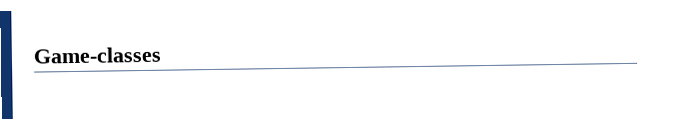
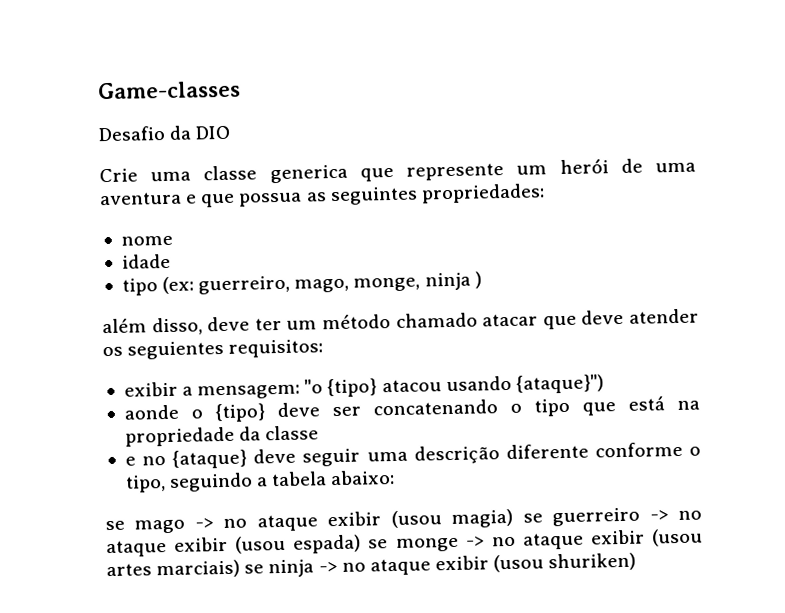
+ Desafio da DIO
+ Crie uma classe generica que represente um herói de uma aventura e que possua as seguintes propriedades:
+ nome
+ idade
+ tipo (ex: guerreiro, mago, monge, ninja )
+ além disso, deve ter um método chamado atacar que deve atender os seguientes requisitos:
+ exibir a mensagem: "o {tipo} atacou usando {ataque}")
+ aonde o {tipo} deve ser concatenando o tipo que está na propriedade da classe
+ e no {ataque} deve seguir uma descrição diferente conforme o tipo, seguindo a tabela abaixo:
+ se mago -> no ataque exibir (usou magia) se guerreiro -> no ataque exibir (usou espada) se monge -> no ataque exibir (usou artes marciais) se ninja -> no ataque exibir (usou shuriken)

